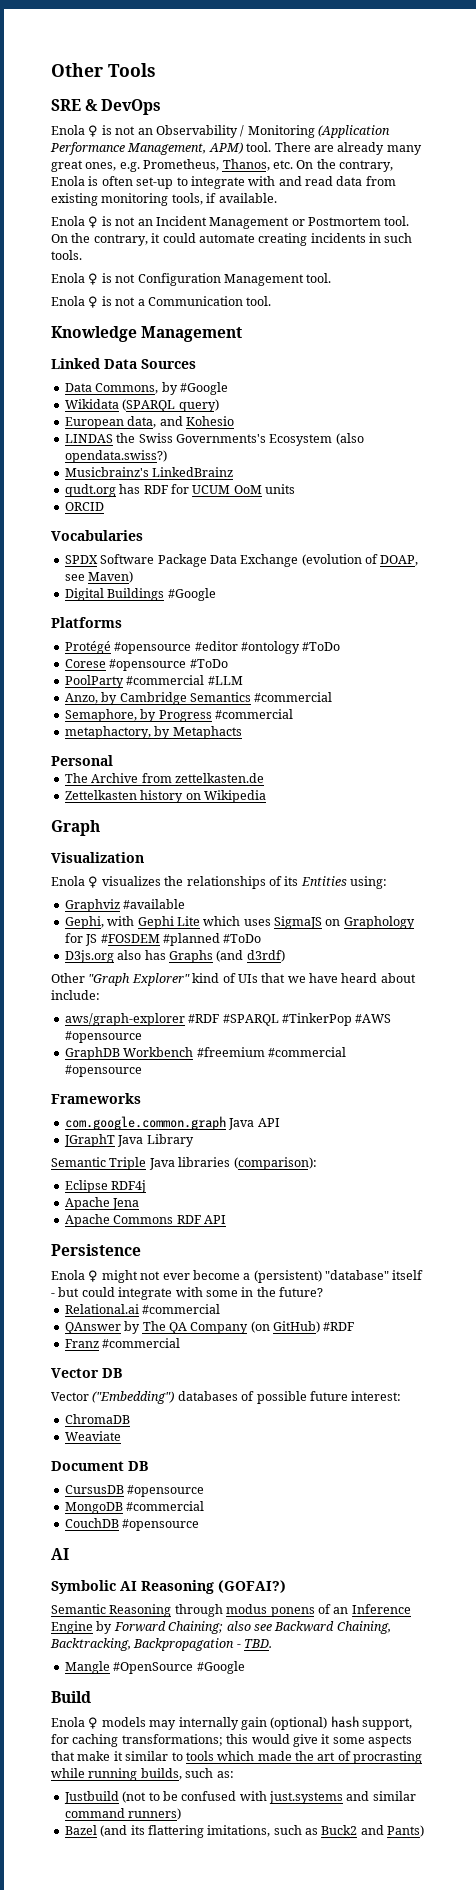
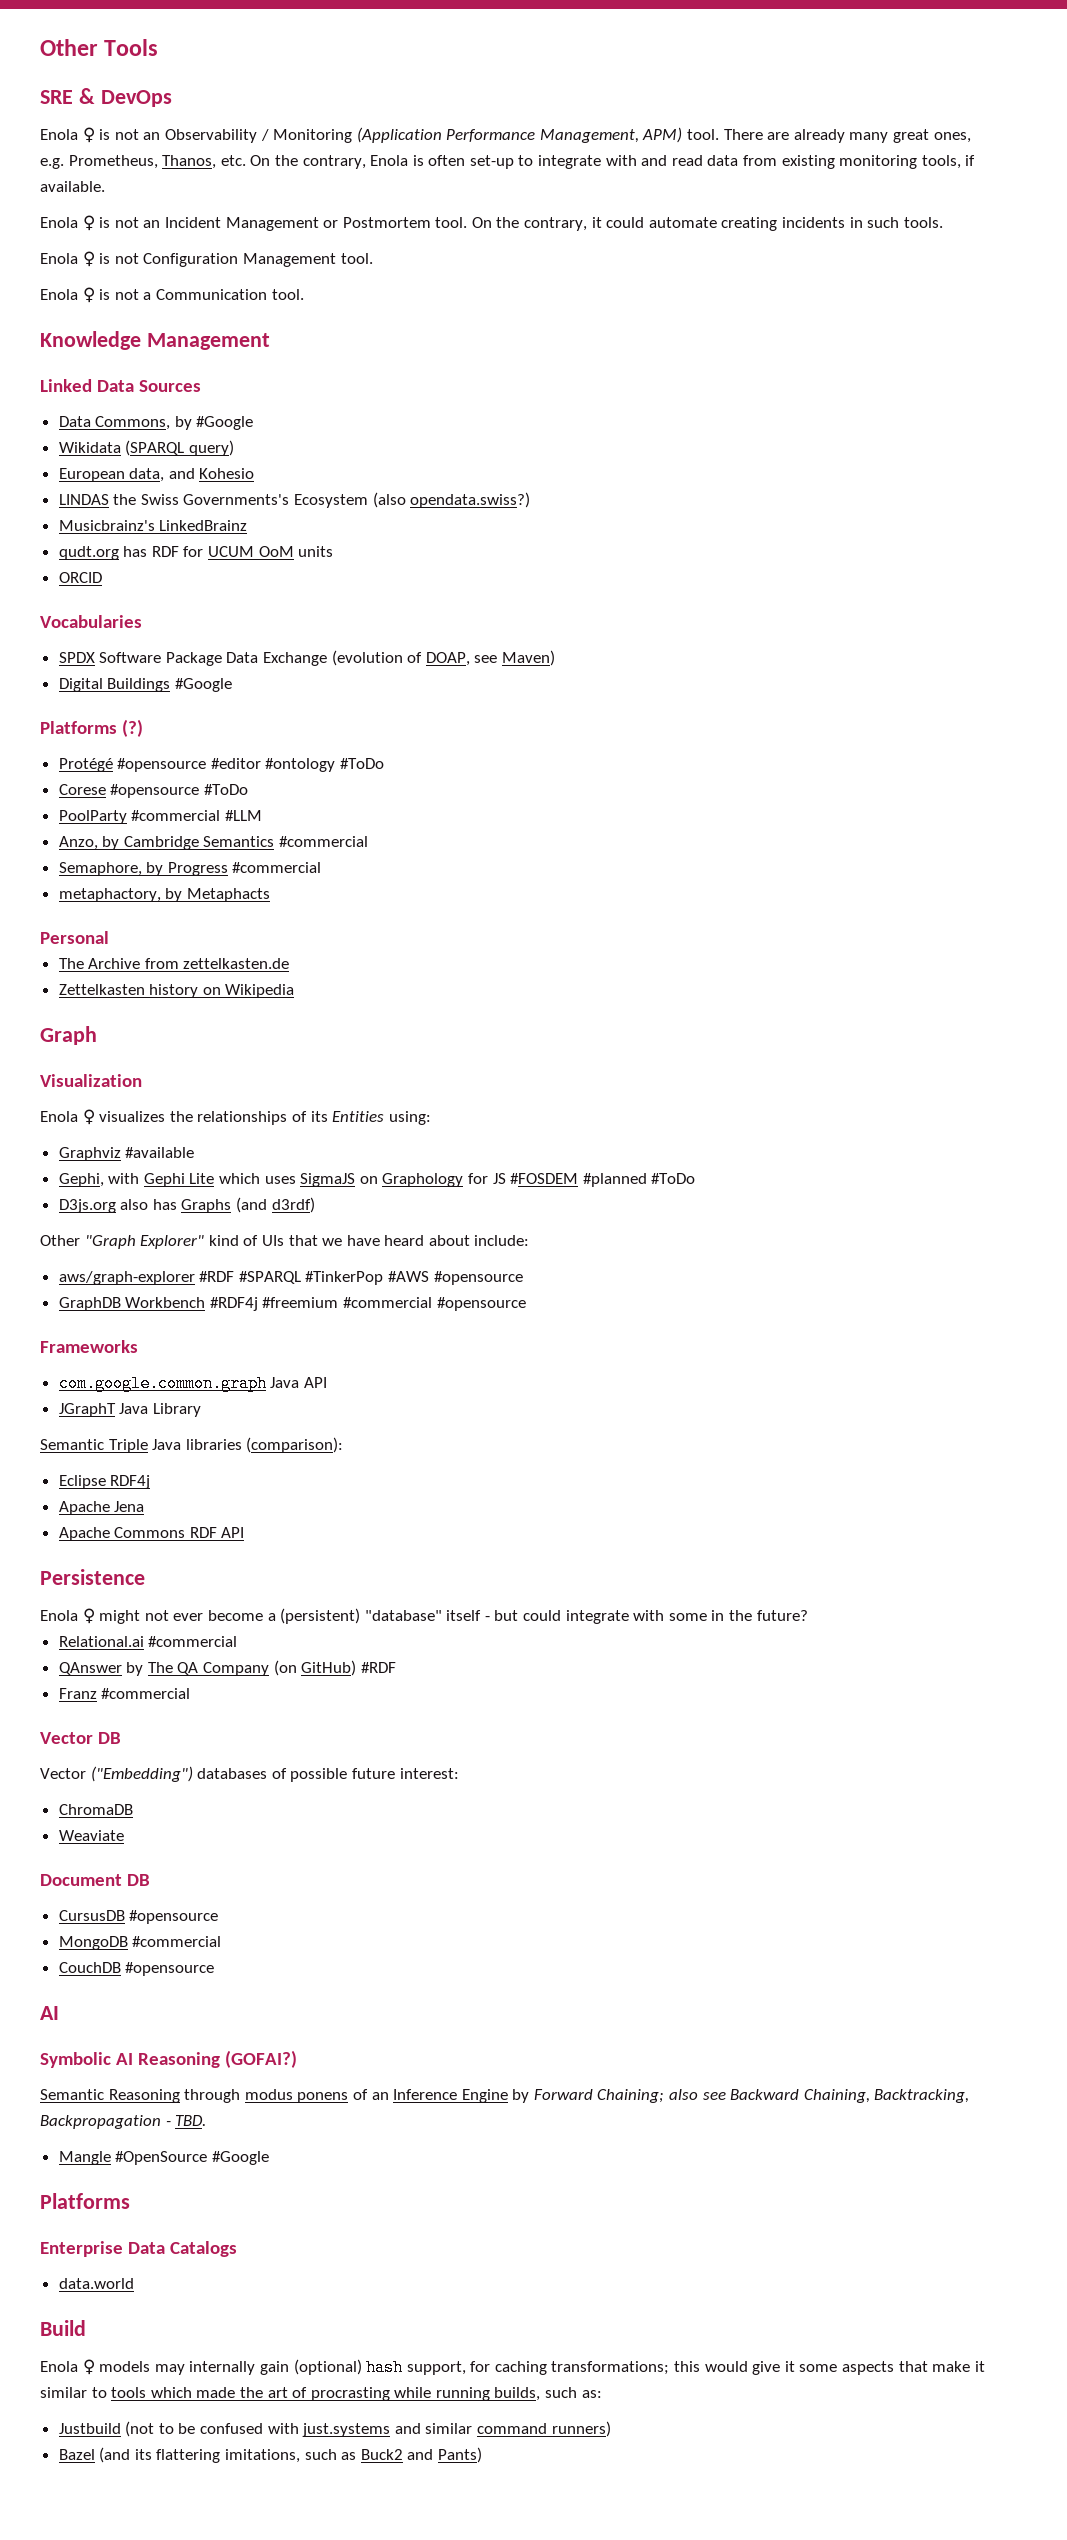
- Platforms
+ Platforms (?)
- GraphDB Workbench #freemium #commercial #opensource
+ GraphDB Workbench #RDF4j #freemium #commercial #opensource
  Mangle #OpenSource #Google
+ Platforms
+ Enterprise Data Catalogs
+ data.world

